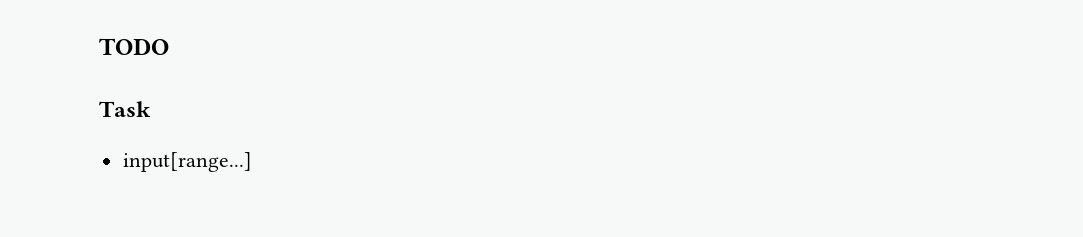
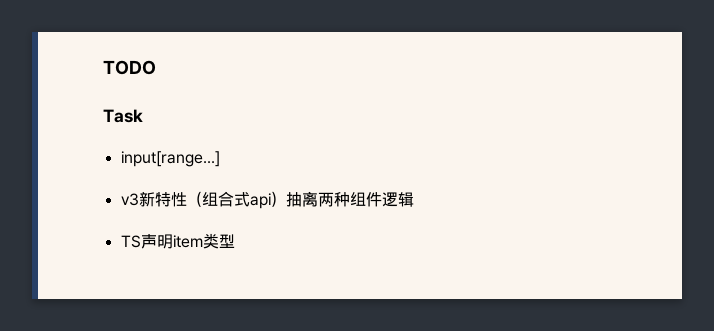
+ v3新特性（组合式api）抽离两种组件逻辑
+ TS声明item类型

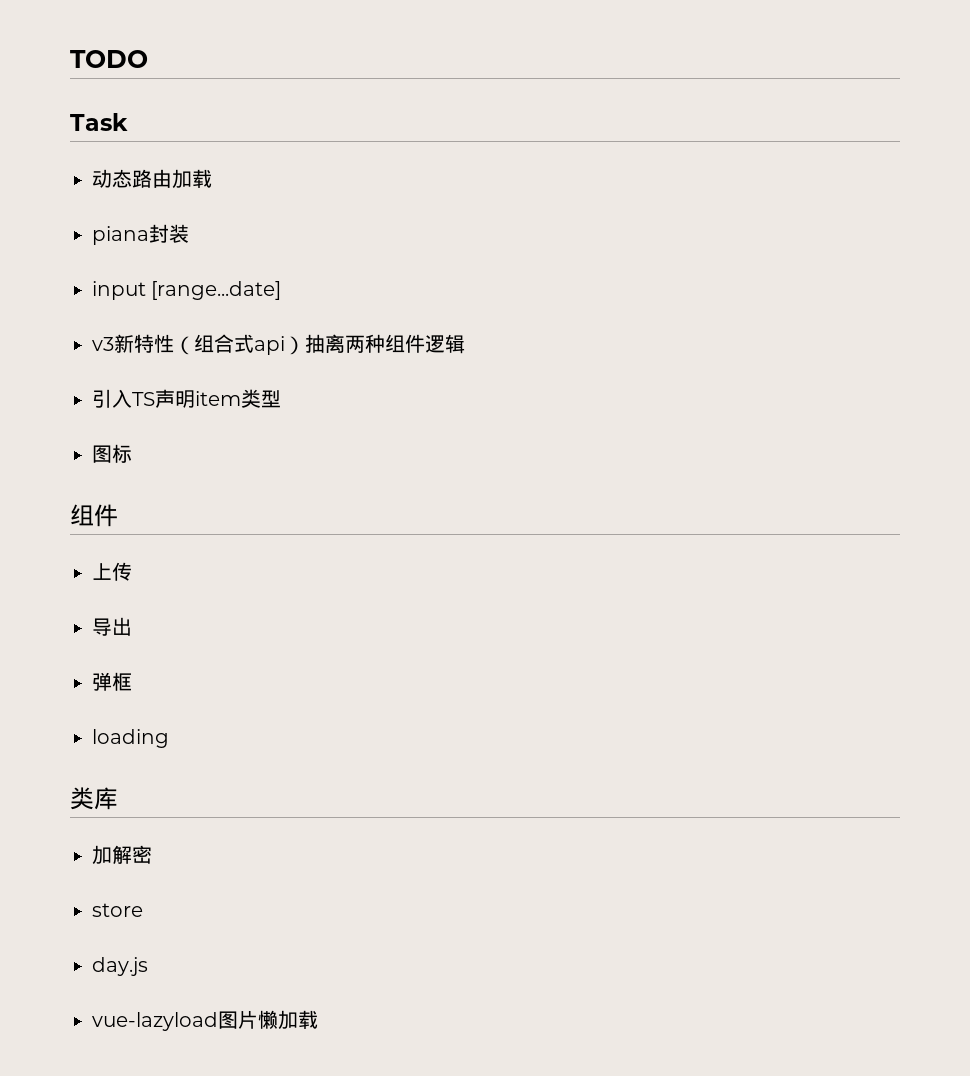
- input[range...]
+ 动态路由加载
+ piana封装
+ input [range...date]
- TS声明item类型
+ 引入TS声明item类型
+ 图标
+ 组件
+ 上传
+ 导出
+ 弹框
+ loading
+ 类库
+ 加解密
+ store
+ day.js
+ vue-lazyload图片懒加载

